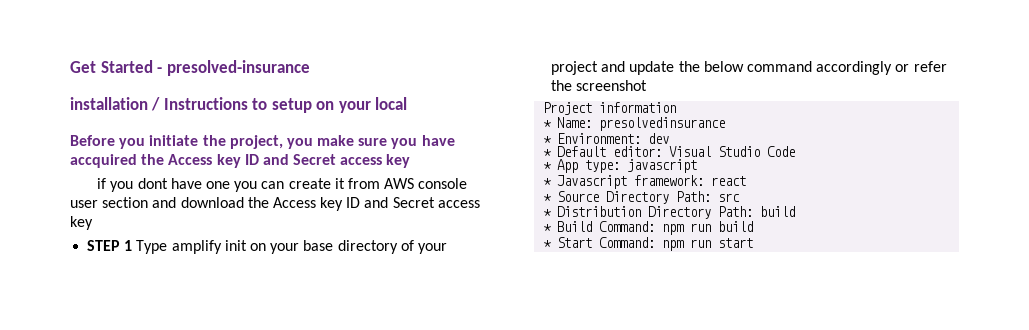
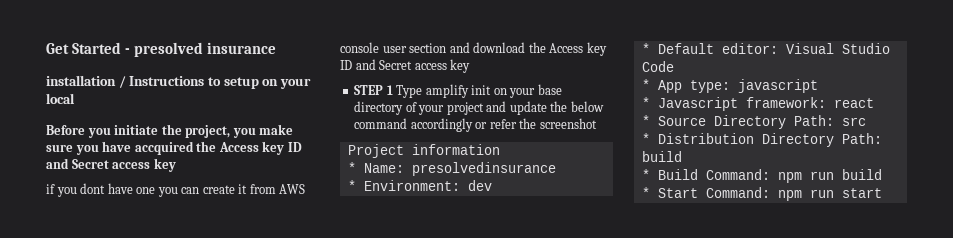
- Get Started - presolved-insurance
+ Get Started - presolved insurance

